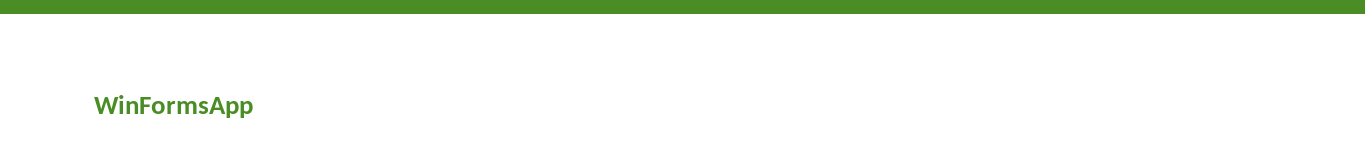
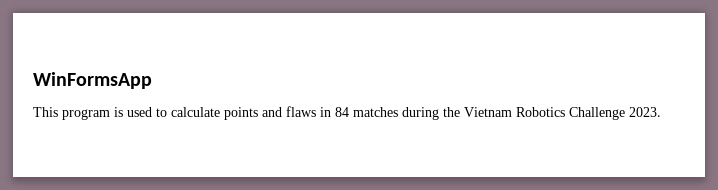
+ This program is used to calculate points and flaws in 84 matches during the Vietnam Robotics Challenge 2023.

